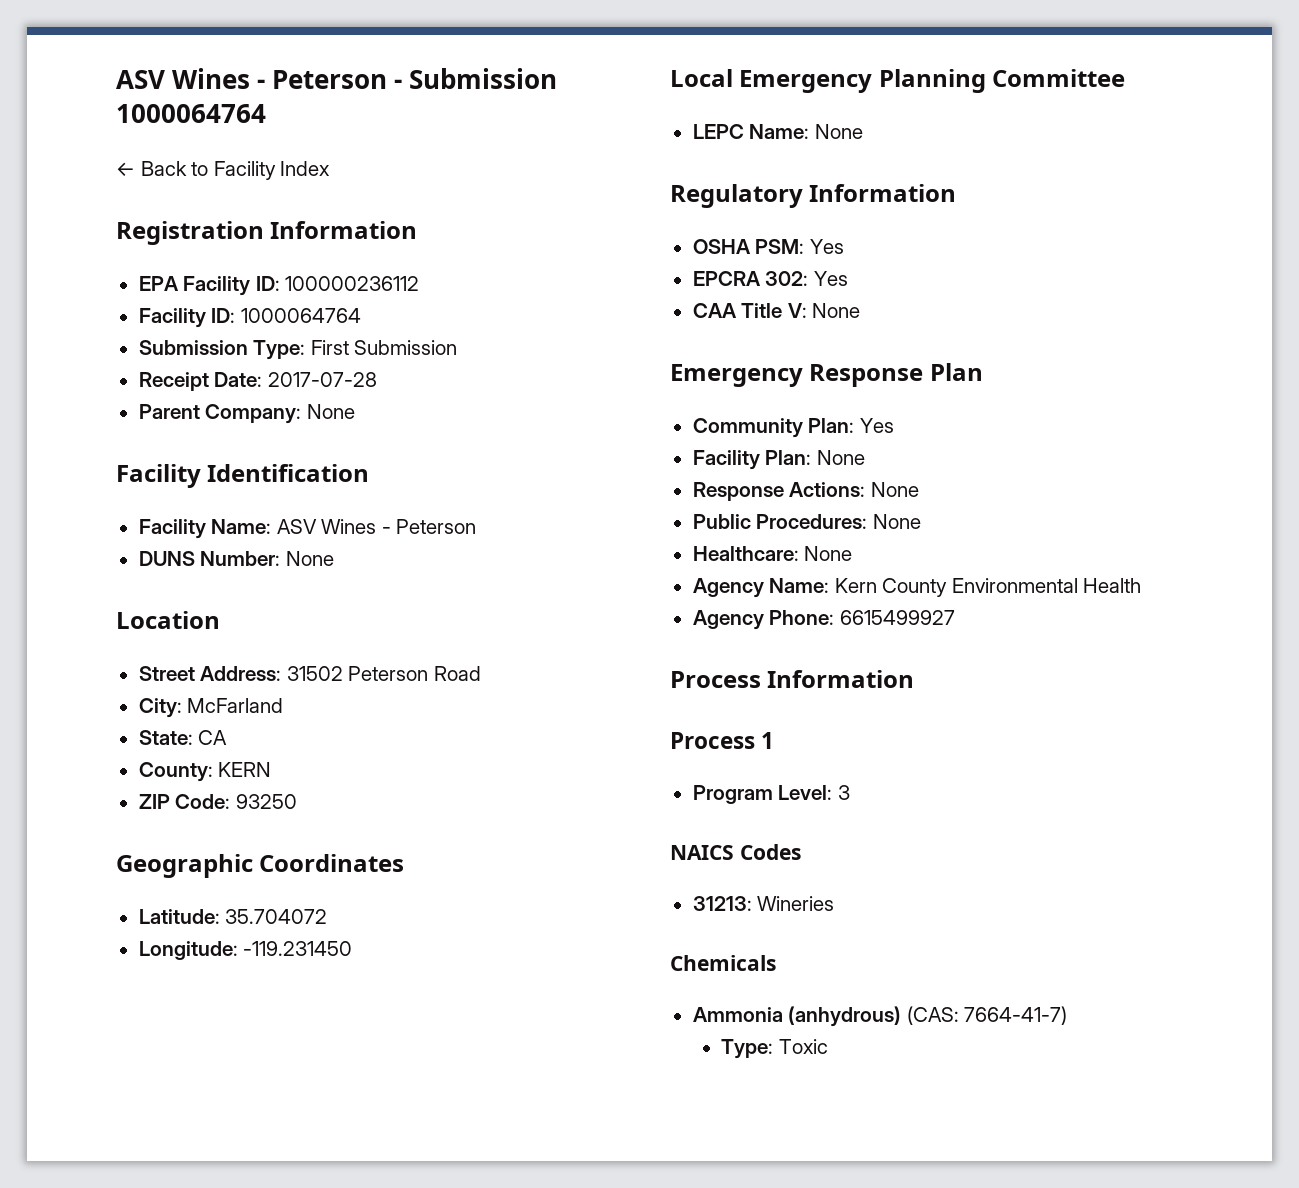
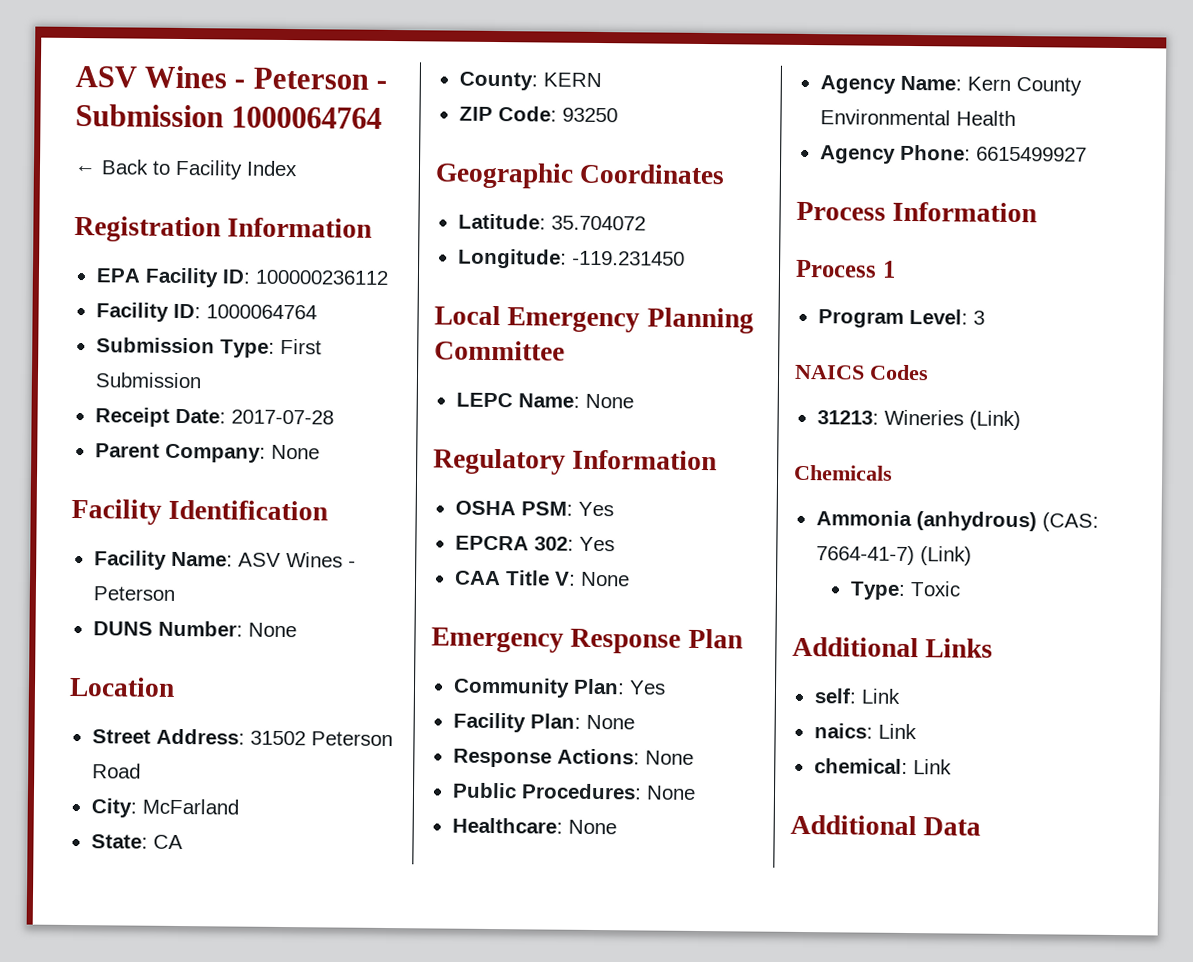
- 31213: Wineries
+ 31213: Wineries (Link)
- Ammonia (anhydrous) (CAS: 7664-41-7)
+ Ammonia (anhydrous) (CAS: 7664-41-7) (Link)
+ Additional Links
+ self: Link
+ naics: Link
+ chemical: Link
+ Additional Data

